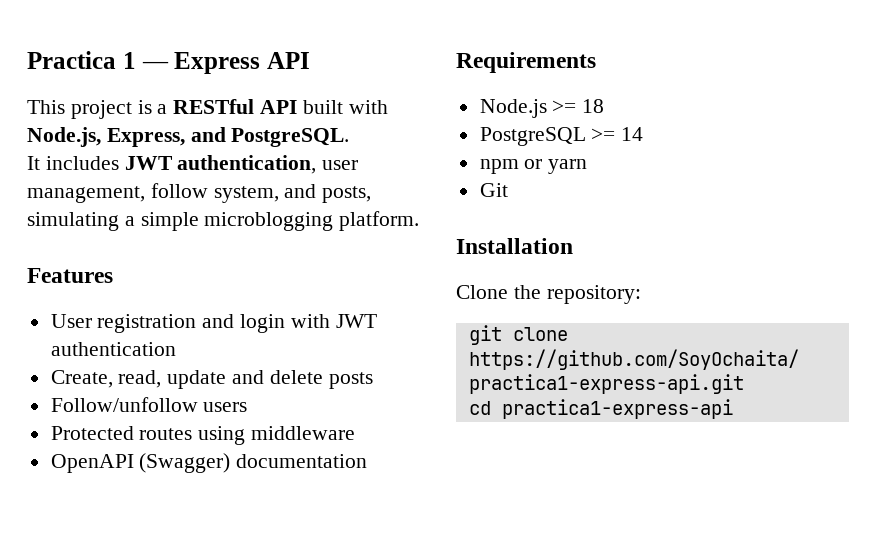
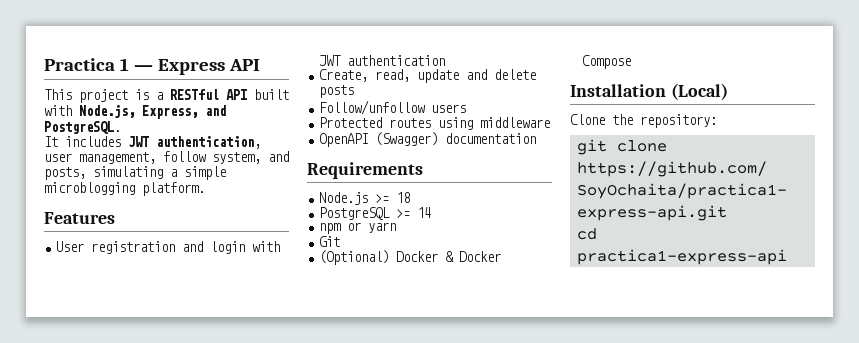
+ (Optional) Docker & Docker Compose
- Installation
+ Installation (Local)

